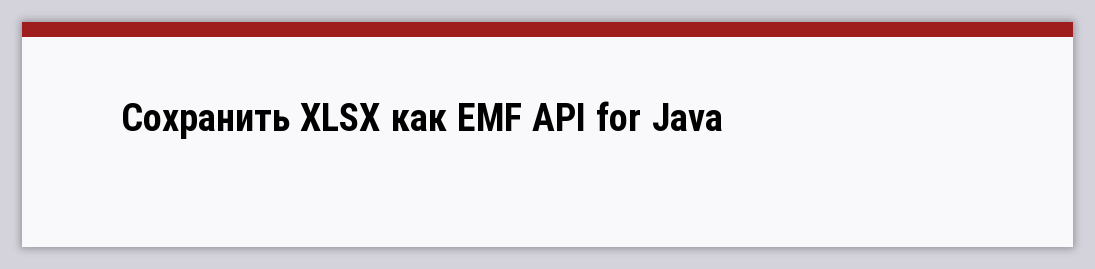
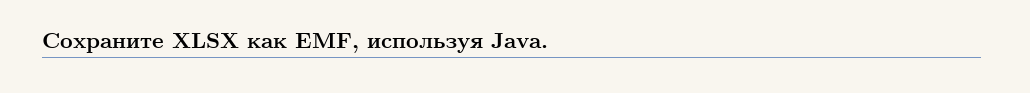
- Сохранить XLSX как EMF API for Java
+ Сохраните XLSX как EMF, используя Java.

